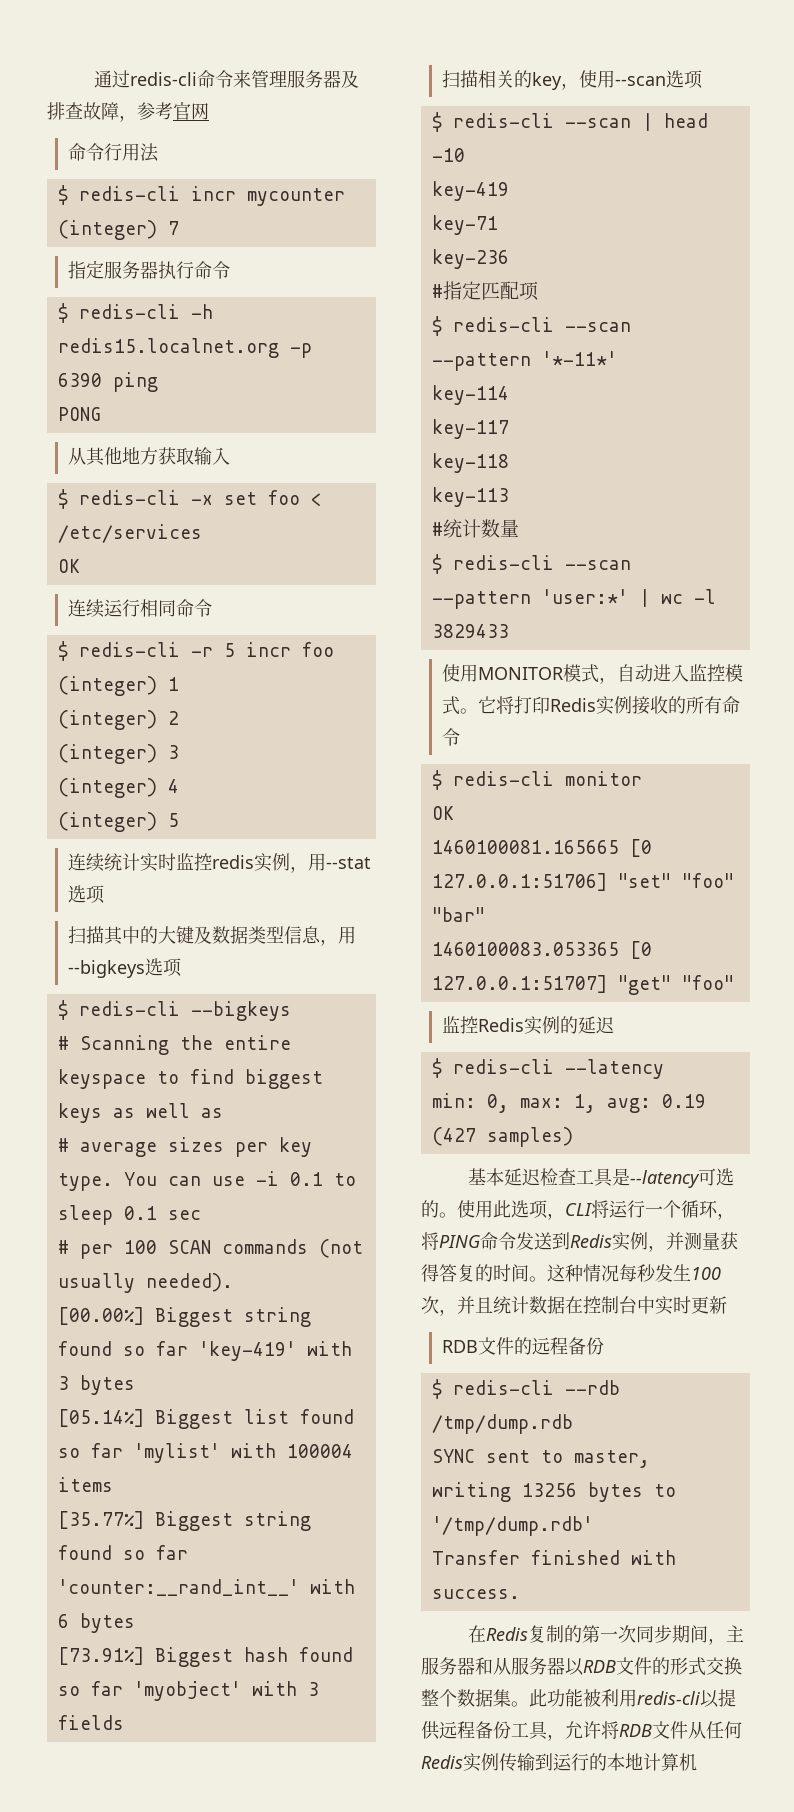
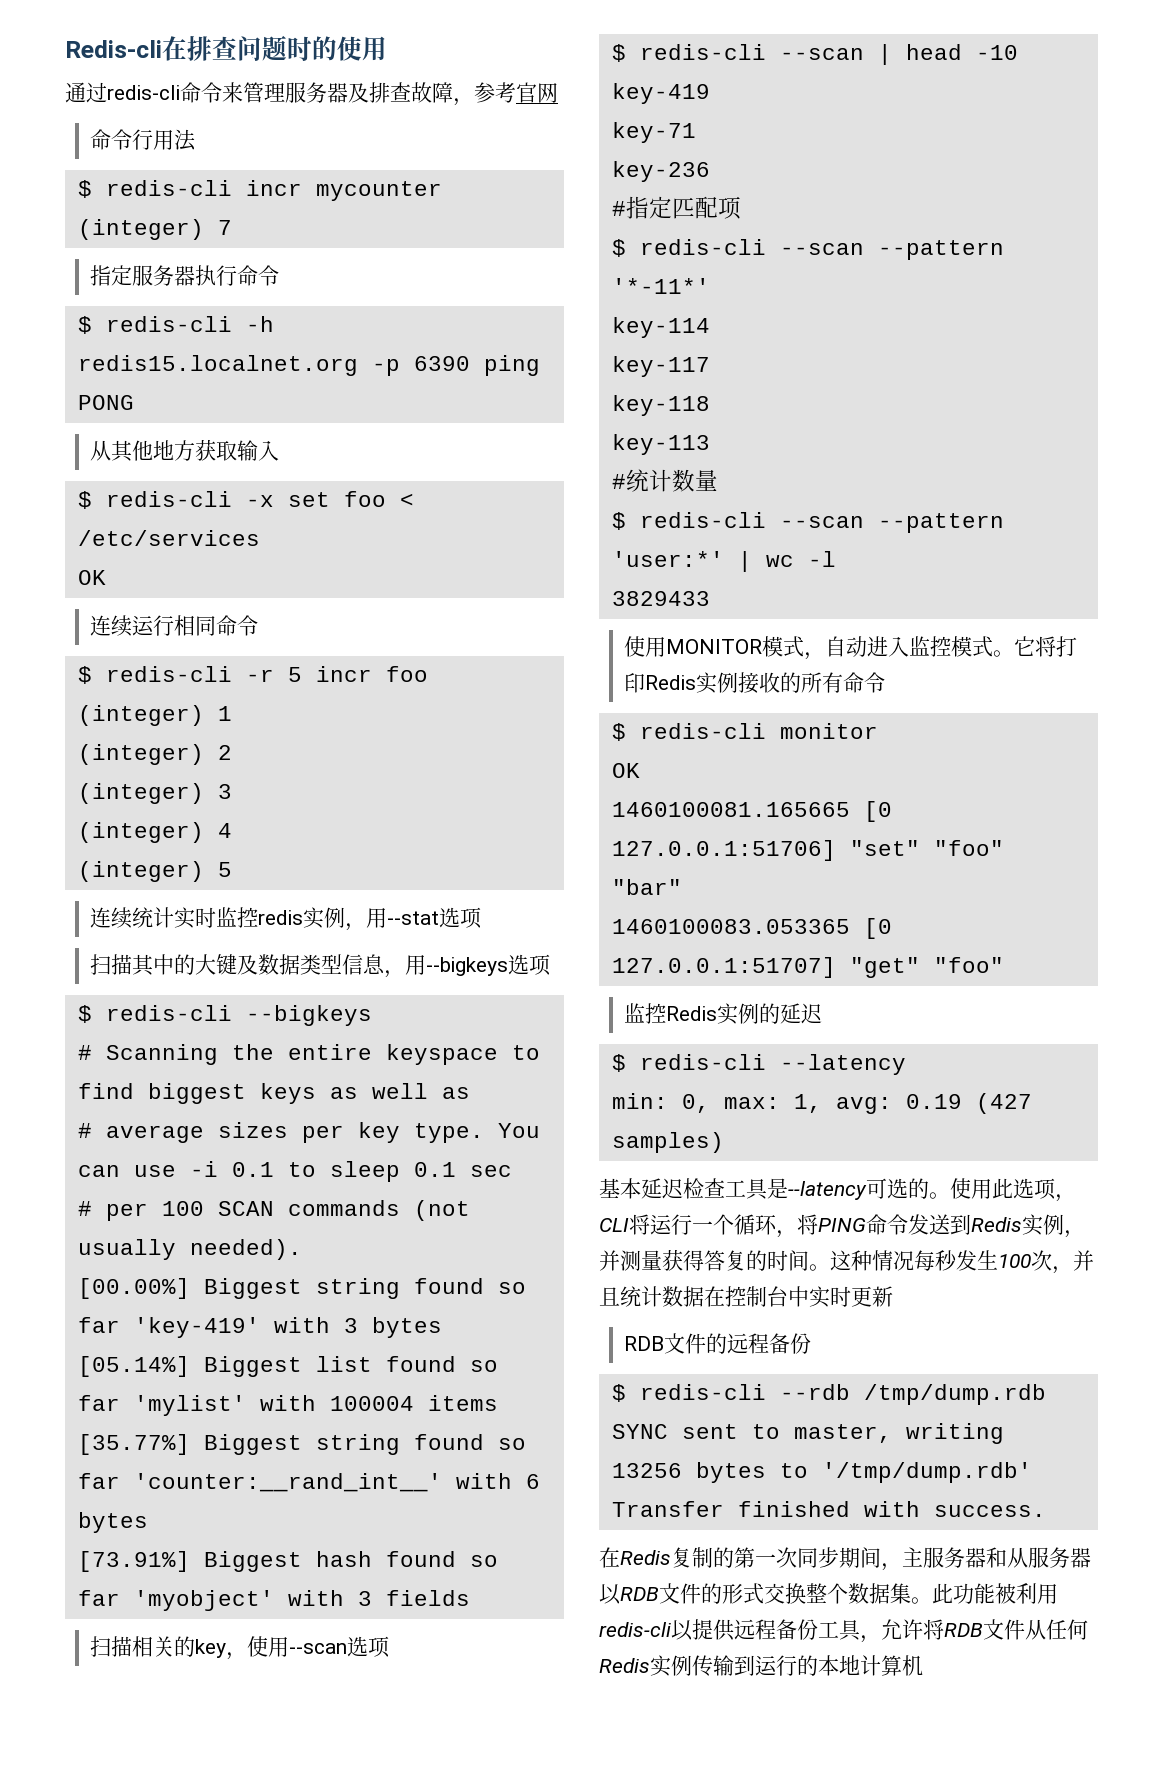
+ Redis-cli在排查问题时的使用

